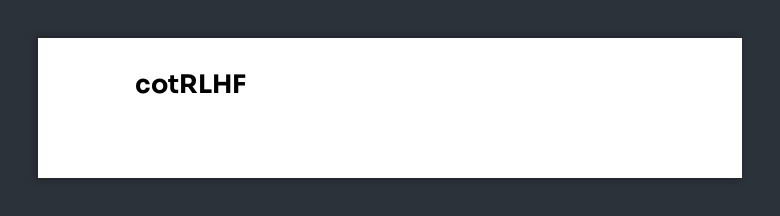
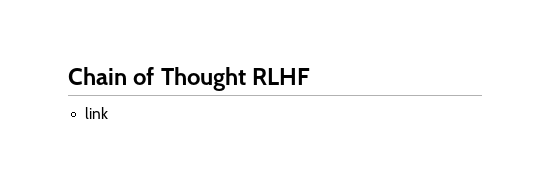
- cotRLHF
+ Chain of Thought RLHF
+ link

